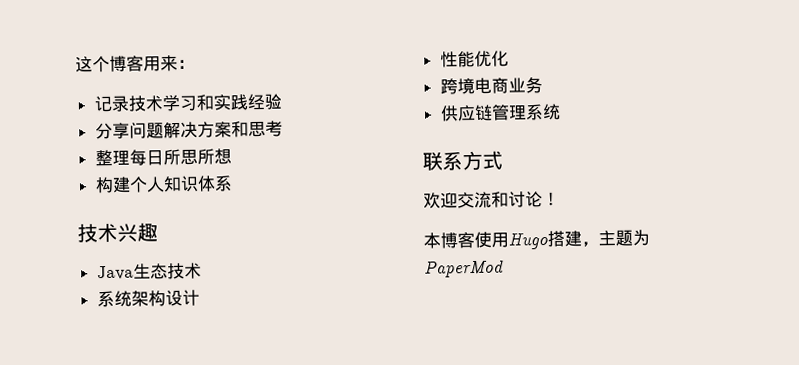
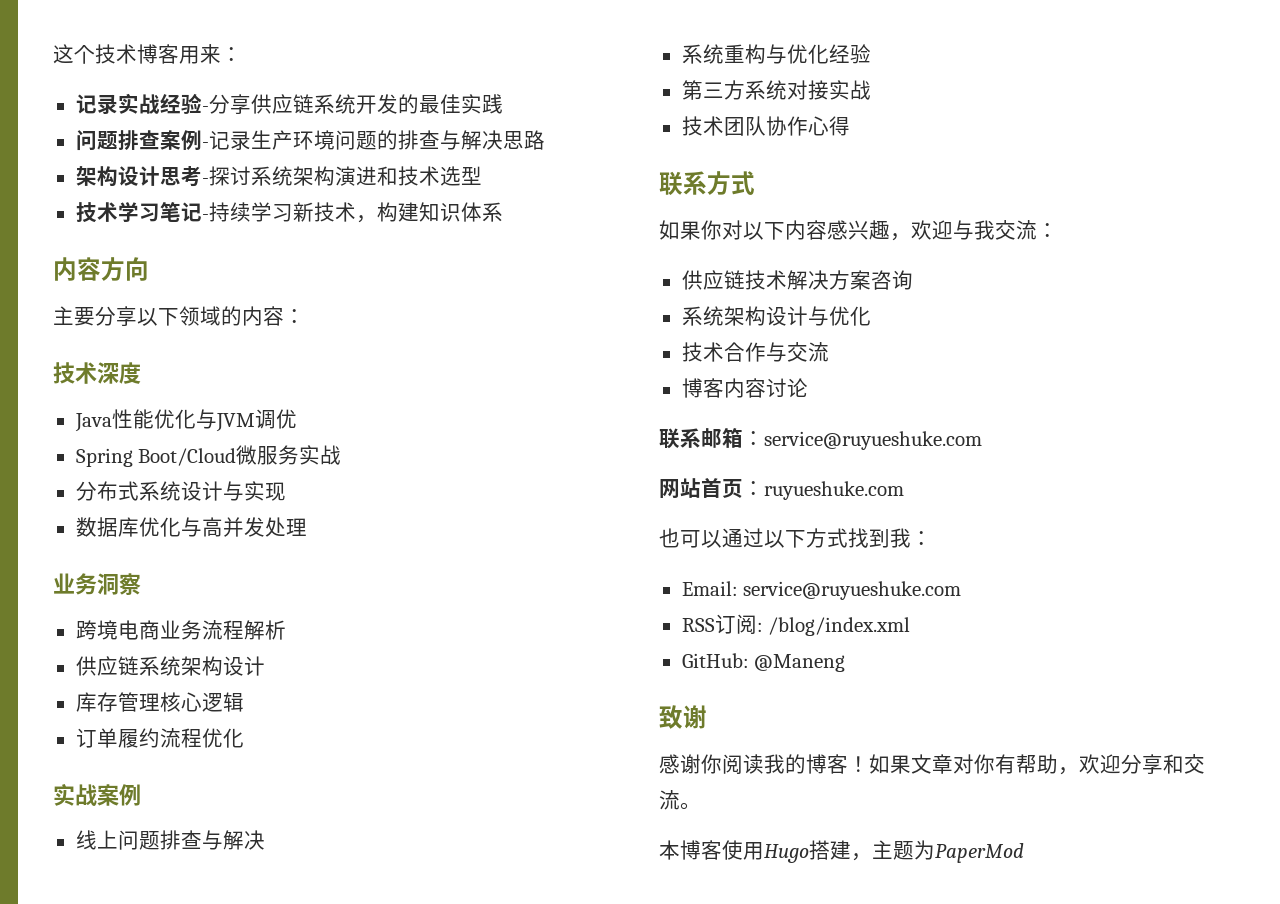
- 这个博客用来：
+ 这个技术博客用来：
- 记录技术学习和实践经验
- 分享问题解决方案和思考
- 整理每日所思所想
- 构建个人知识体系
- 技术兴趣
- Java生态技术
- 系统架构设计
- 性能优化
- 跨境电商业务
- 供应链管理系统
+ 记录实战经验-分享供应链系统开发的最佳实践
+ 问题排查案例-记录生产环境问题的排查与解决思路
+ 架构设计思考-探讨系统架构演进和技术选型
+ 技术学习笔记-持续学习新技术，构建知识体系
+ 内容方向
+ 主要分享以下领域的内容：
+ 技术深度
+ Java性能优化与JVM调优
+ Spring Boot/Cloud微服务实战
+ 分布式系统设计与实现
+ 数据库优化与高并发处理
+ 业务洞察
+ 跨境电商业务流程解析
+ 供应链系统架构设计
+ 库存管理核心逻辑
+ 订单履约流程优化
+ 实战案例
+ 线上问题排查与解决
+ 系统重构与优化经验
+ 第三方系统对接实战
+ 技术团队协作心得
  联系方式
- 欢迎交流和讨论！
+ 如果你对以下内容感兴趣，欢迎与我交流：
+ 供应链技术解决方案咨询
+ 系统架构设计与优化
+ 技术合作与交流
+ 博客内容讨论
+ 联系邮箱：service@ruyueshuke.com
+ 网站首页：ruyueshuke.com
+ 也可以通过以下方式找到我：
+ Email: service@ruyueshuke.com
+ RSS订阅: /blog/index.xml
+ GitHub: @Maneng
+ 致谢
+ 感谢你阅读我的博客！如果文章对你有帮助，欢迎分享和交流。

